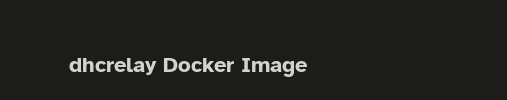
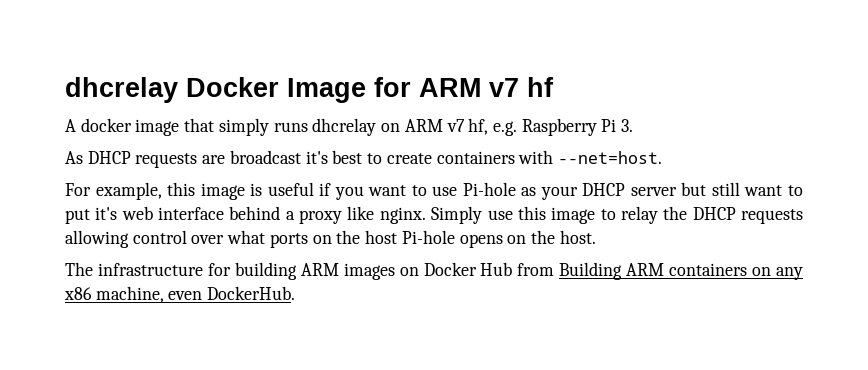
- dhcrelay Docker Image
+ dhcrelay Docker Image for ARM v7 hf
+ A docker image that simply runs dhcrelay on ARM v7 hf, e.g. Raspberry Pi 3.
+ As DHCP requests are broadcast it's best to create containers with --net=host.
+ For example, this image is useful if you want to use Pi-hole as your DHCP server but still want to put it's web interface behind a proxy like nginx. Simply use this image to relay the DHCP requests allowing control over what ports on the host Pi-hole opens on the host.
+ The infrastructure for building ARM images on Docker Hub from Building ARM containers on any x86 machine, even DockerHub.

